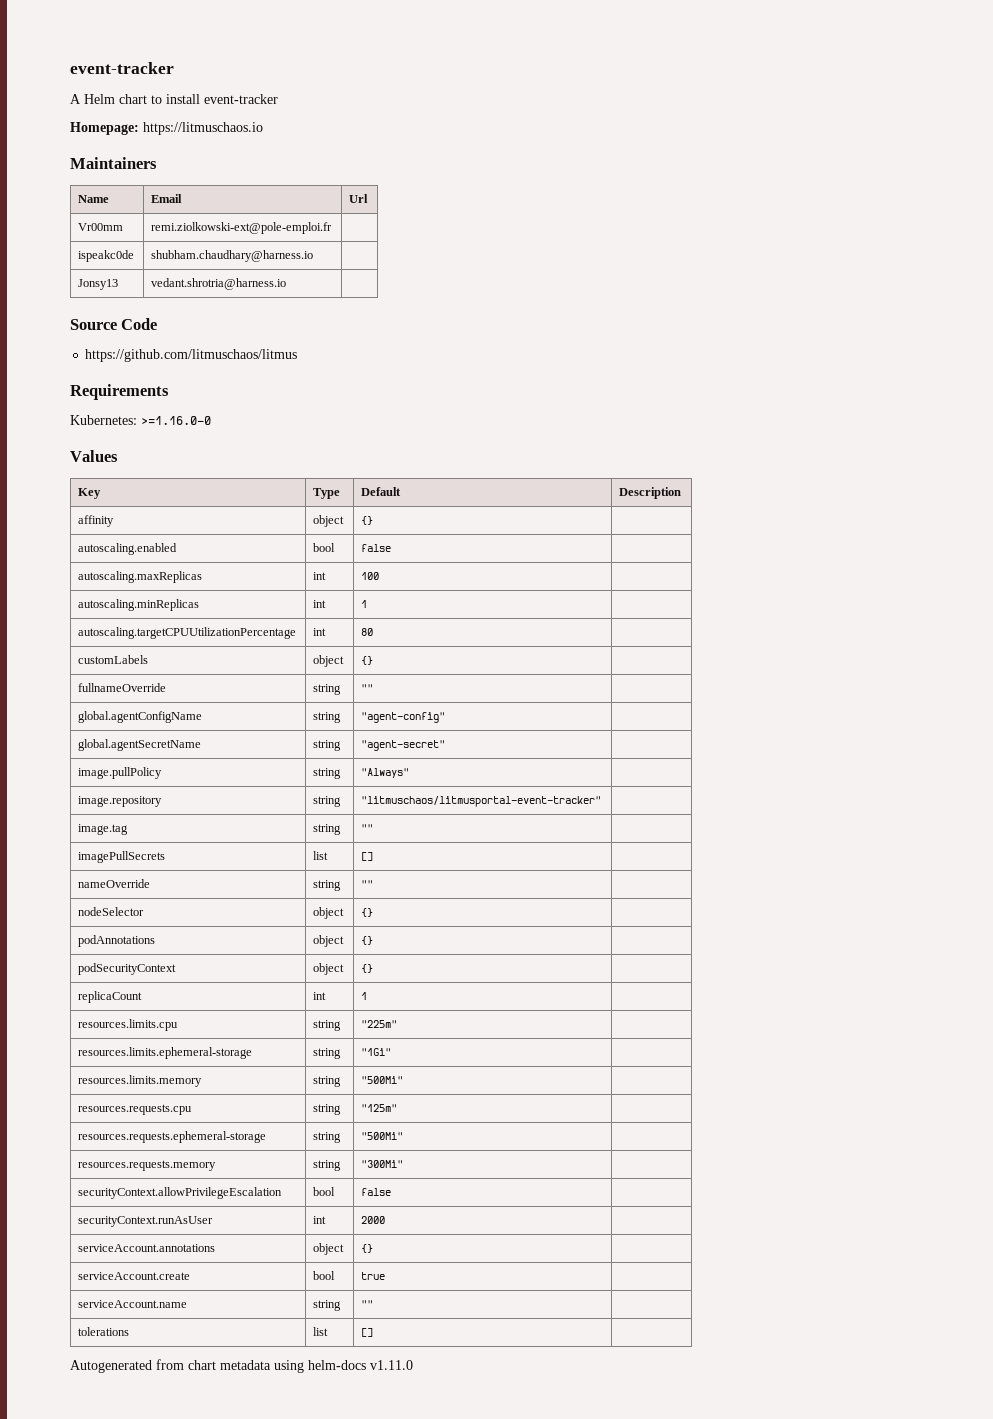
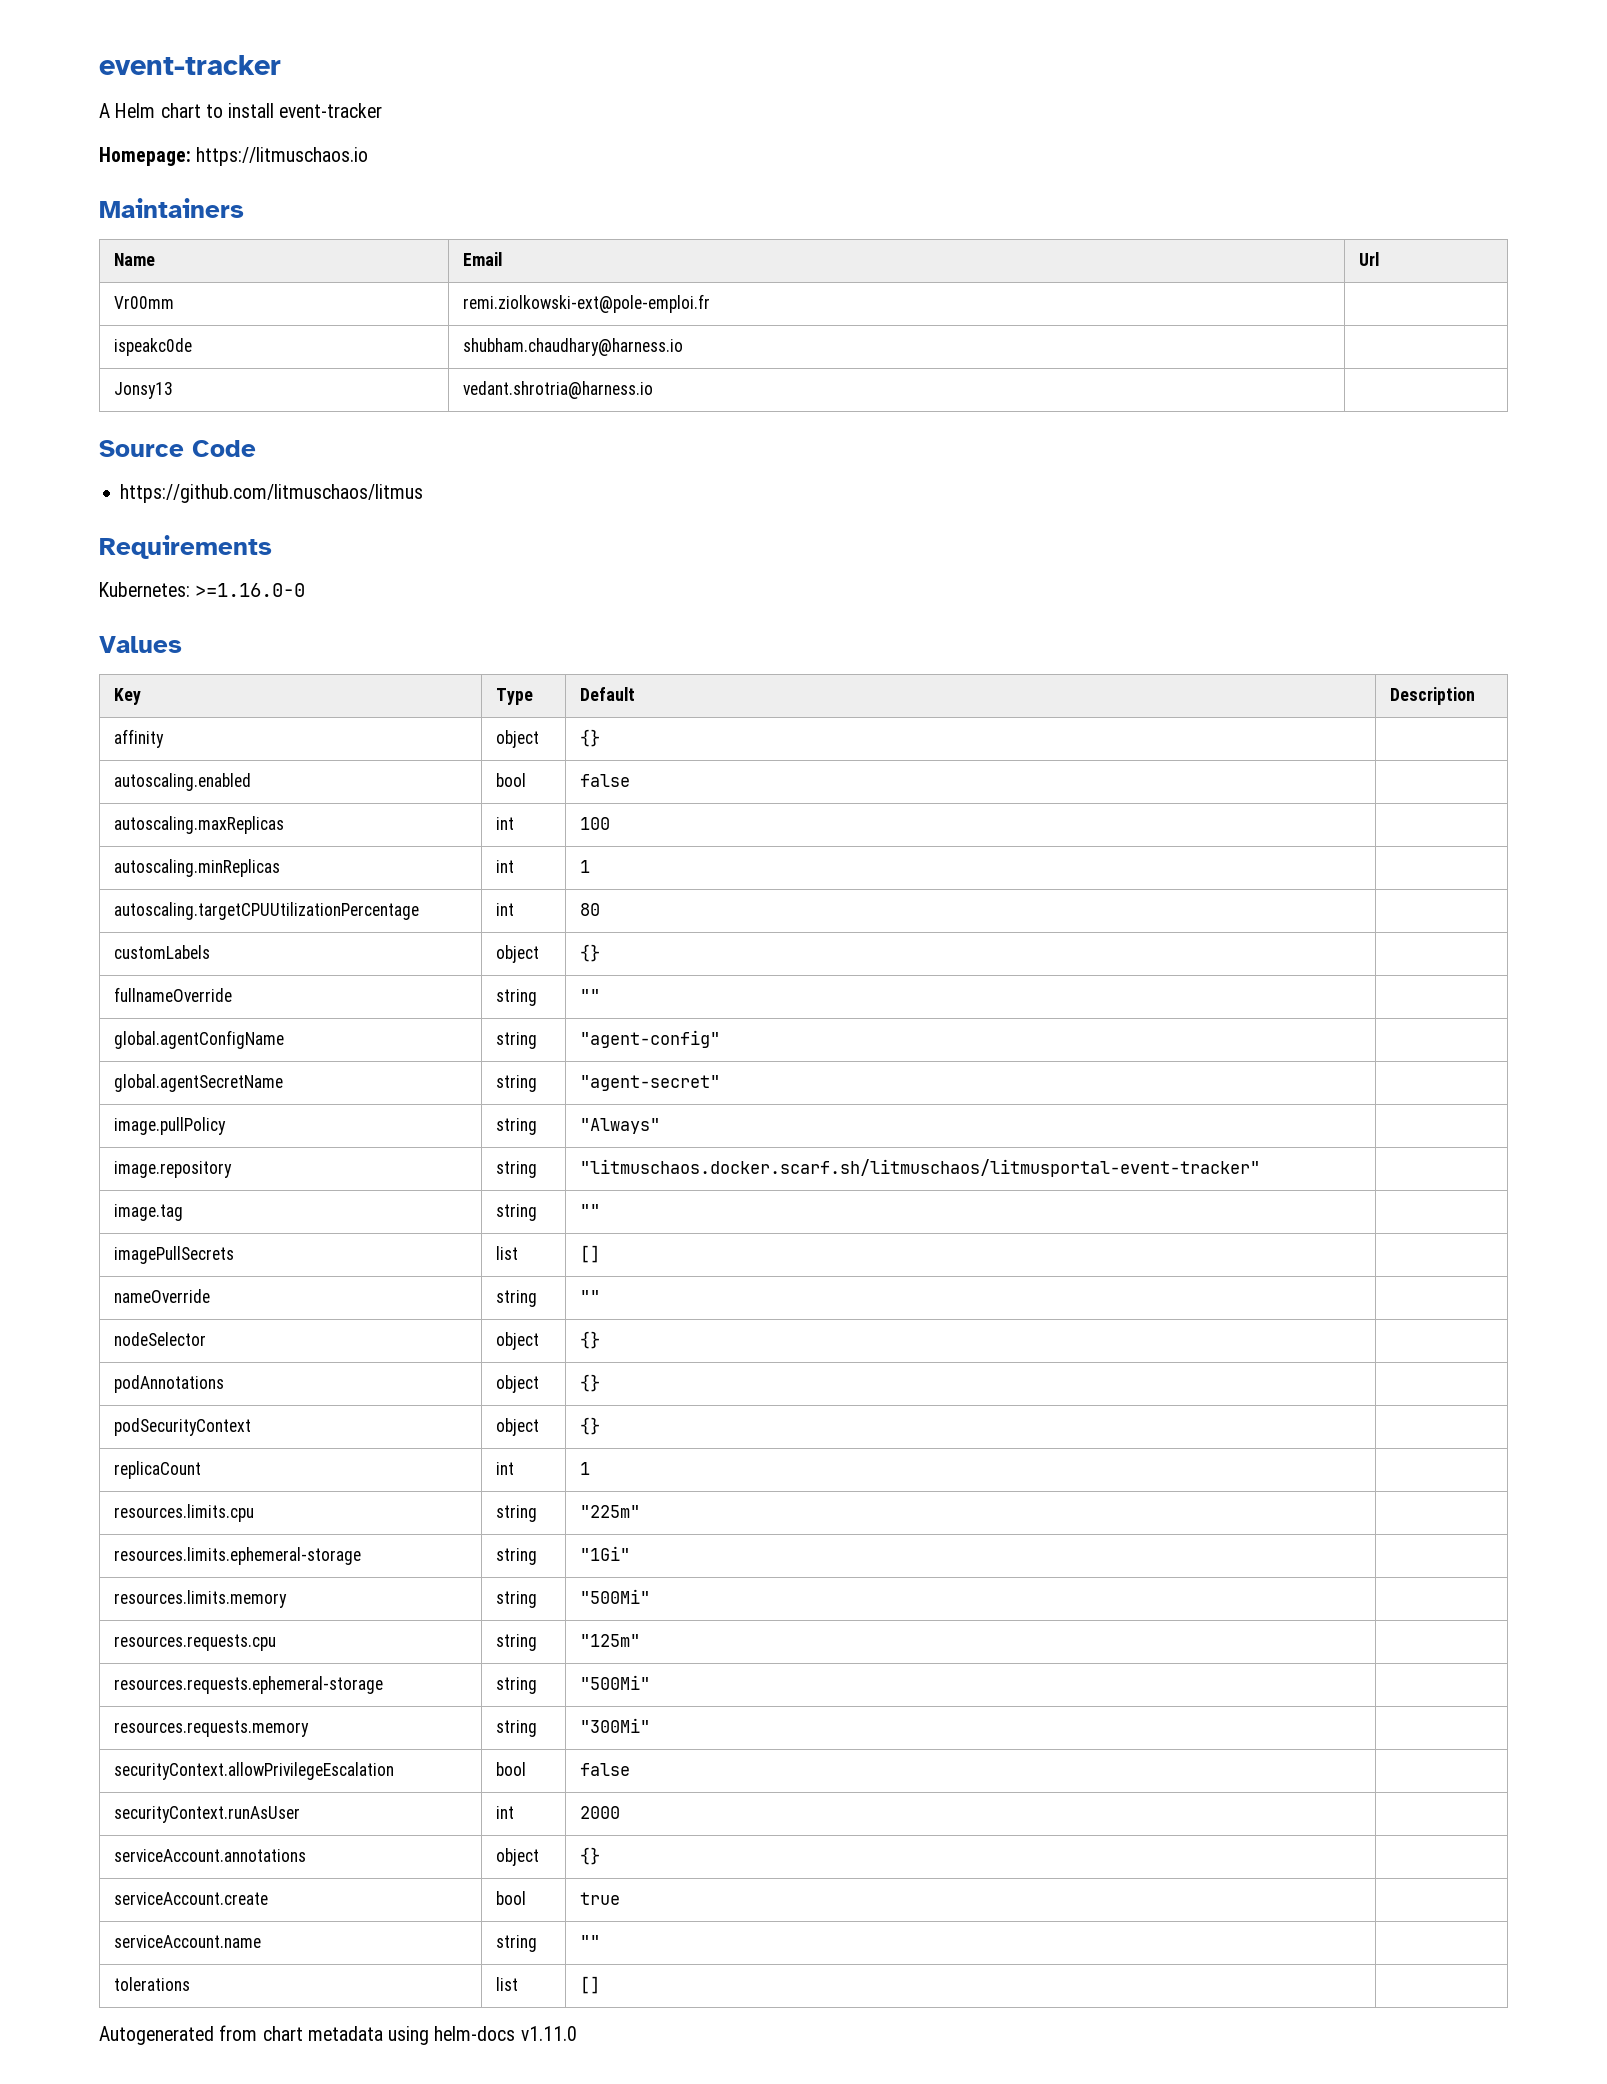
- image.repository | string | "litmuschaos/litmusportal-event-tracker" |
+ image.repository | string | "litmuschaos.docker.scarf.sh/litmuschaos/litmusportal-event-tracker" |

